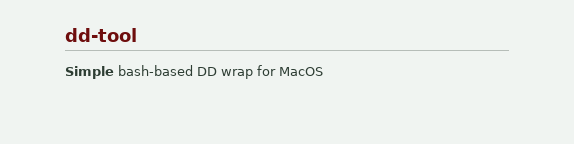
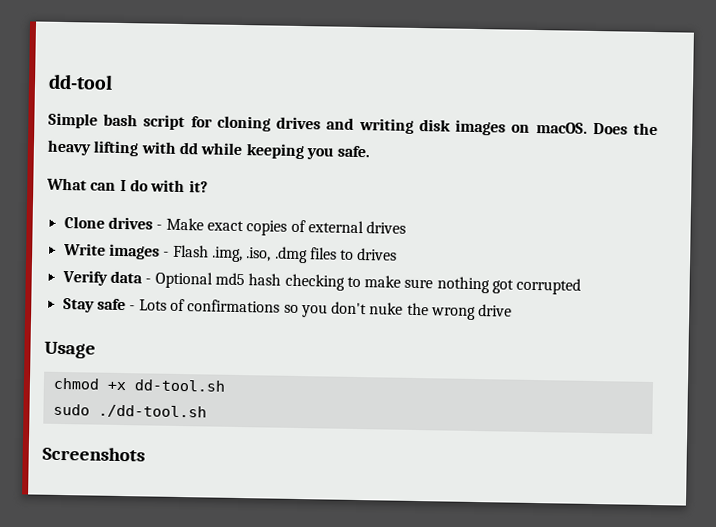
- Simple bash-based DD wrap for MacOS
+ Simple bash script for cloning drives and writing disk images on macOS. Does the heavy lifting with dd while keeping you safe.
+ What can I do with it?
+ Clone drives - Make exact copies of external drives
+ Write images - Flash .img, .iso, .dmg files to drives
+ Verify data - Optional md5 hash checking to make sure nothing got corrupted
+ Stay safe - Lots of confirmations so you don't nuke the wrong drive
+ Usage
+ chmod +x dd-tool.sh
+ sudo ./dd-tool.sh
+ Screenshots

